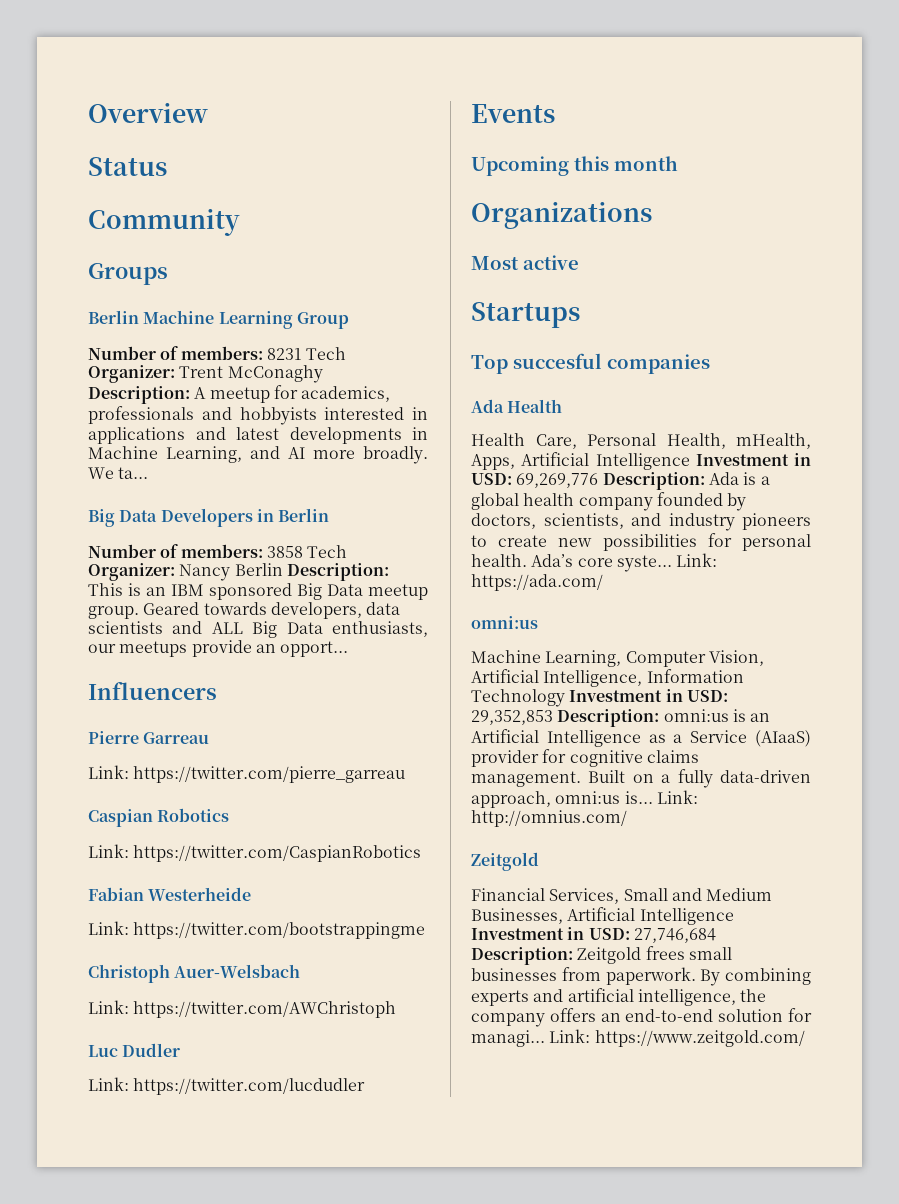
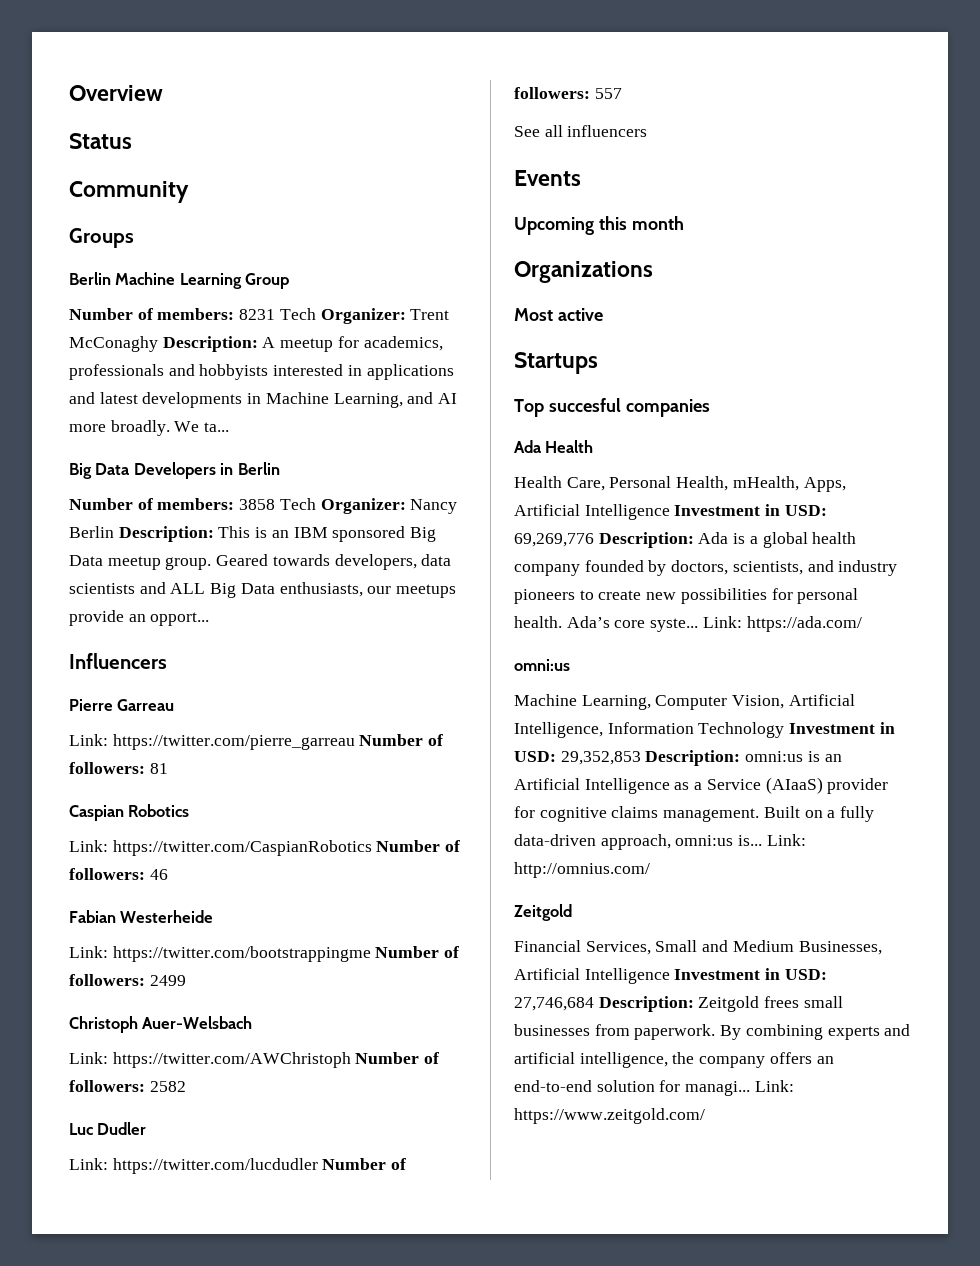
- Link: https://twitter.com/pierre_garreau
+ Link: https://twitter.com/pierre_garreau Number of followers: 81
- Link: https://twitter.com/CaspianRobotics
+ Link: https://twitter.com/CaspianRobotics Number of followers: 46
- Link: https://twitter.com/bootstrappingme
+ Link: https://twitter.com/bootstrappingme Number of followers: 2499
- Link: https://twitter.com/AWChristoph
+ Link: https://twitter.com/AWChristoph Number of followers: 2582
- Link: https://twitter.com/lucdudler
+ Link: https://twitter.com/lucdudler Number of followers: 557
+ See all influencers

